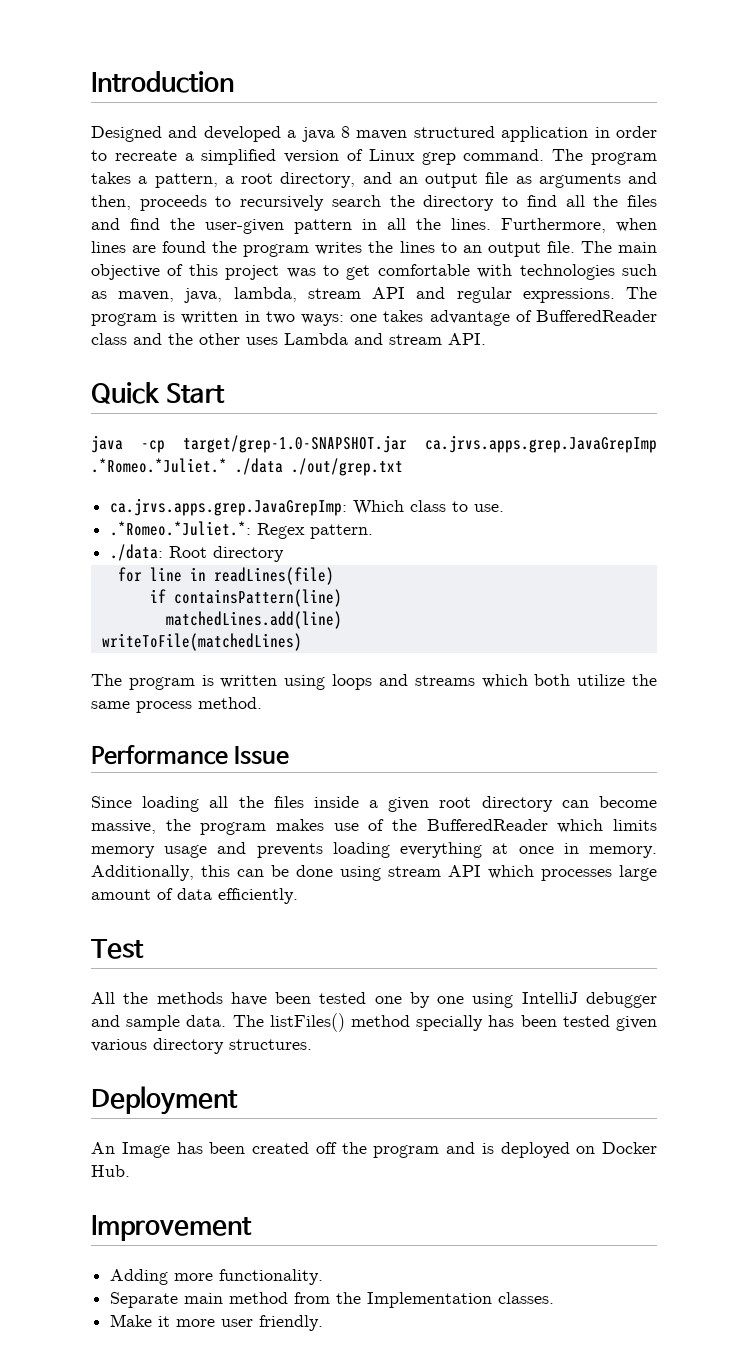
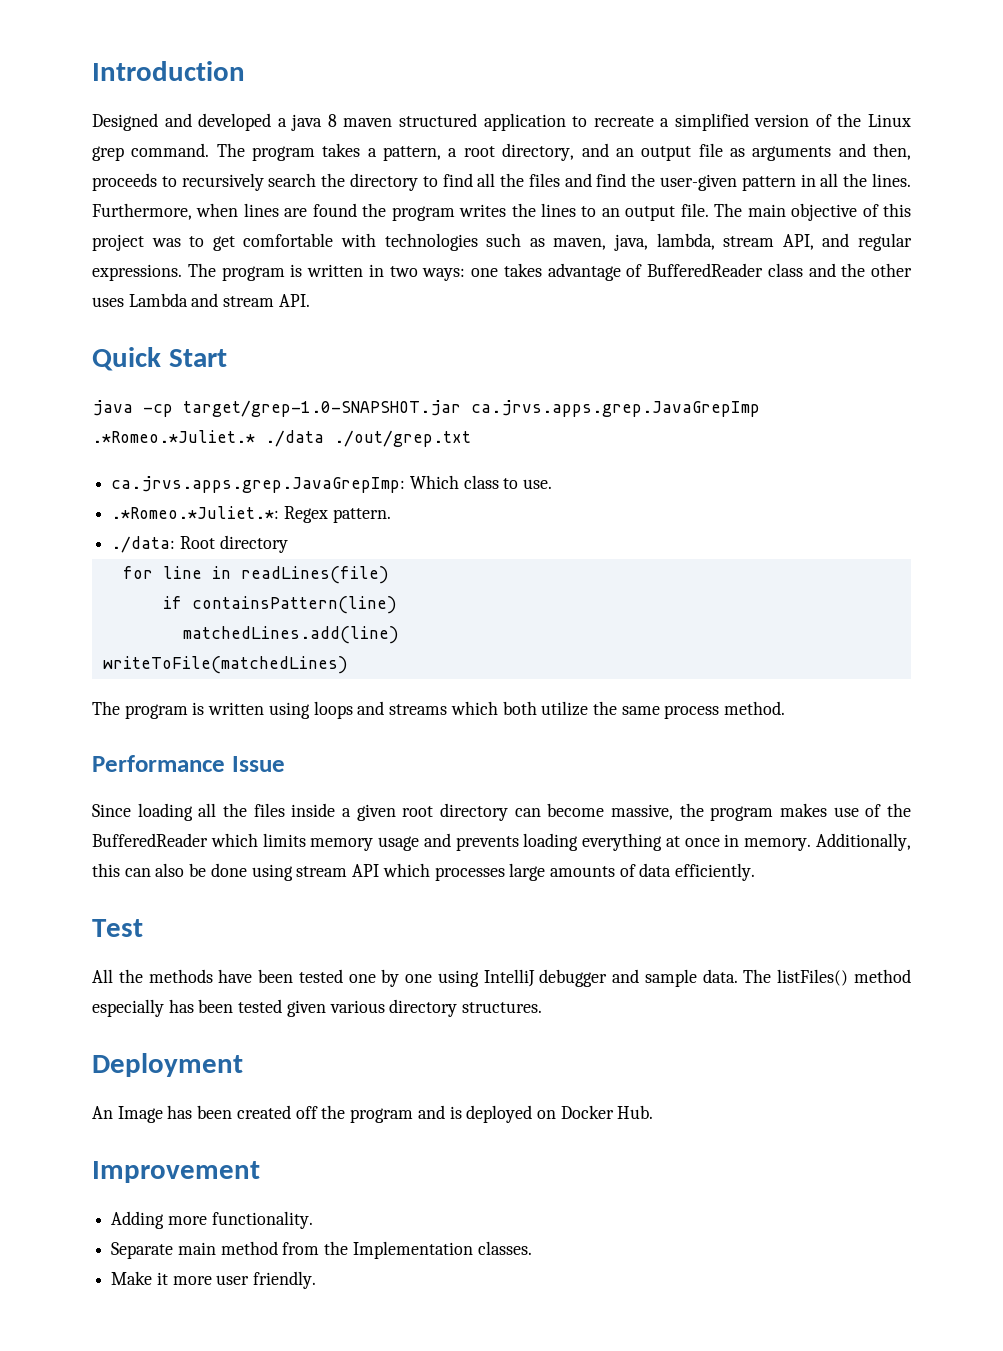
- Designed and developed a java 8 maven structured application in order to recreate a simplified version of Linux grep command.
+ Designed and developed a java 8 maven structured application to recreate a simplified version of the Linux grep command.
- The main objective of this project was to get comfortable with technologies such as maven, java, lambda, stream API and regular expressions.
+ The main objective of this project was to get comfortable with technologies such as maven, java, lambda, stream API, and regular expressions.
- Additionally, this can be done using stream API which processes large amount of data efficiently.
+ Additionally, this can also be done using stream API which processes large amounts of data efficiently.
- The listFiles() method specially has been tested given various directory structures.
+ The listFiles() method especially has been tested given various directory structures.

